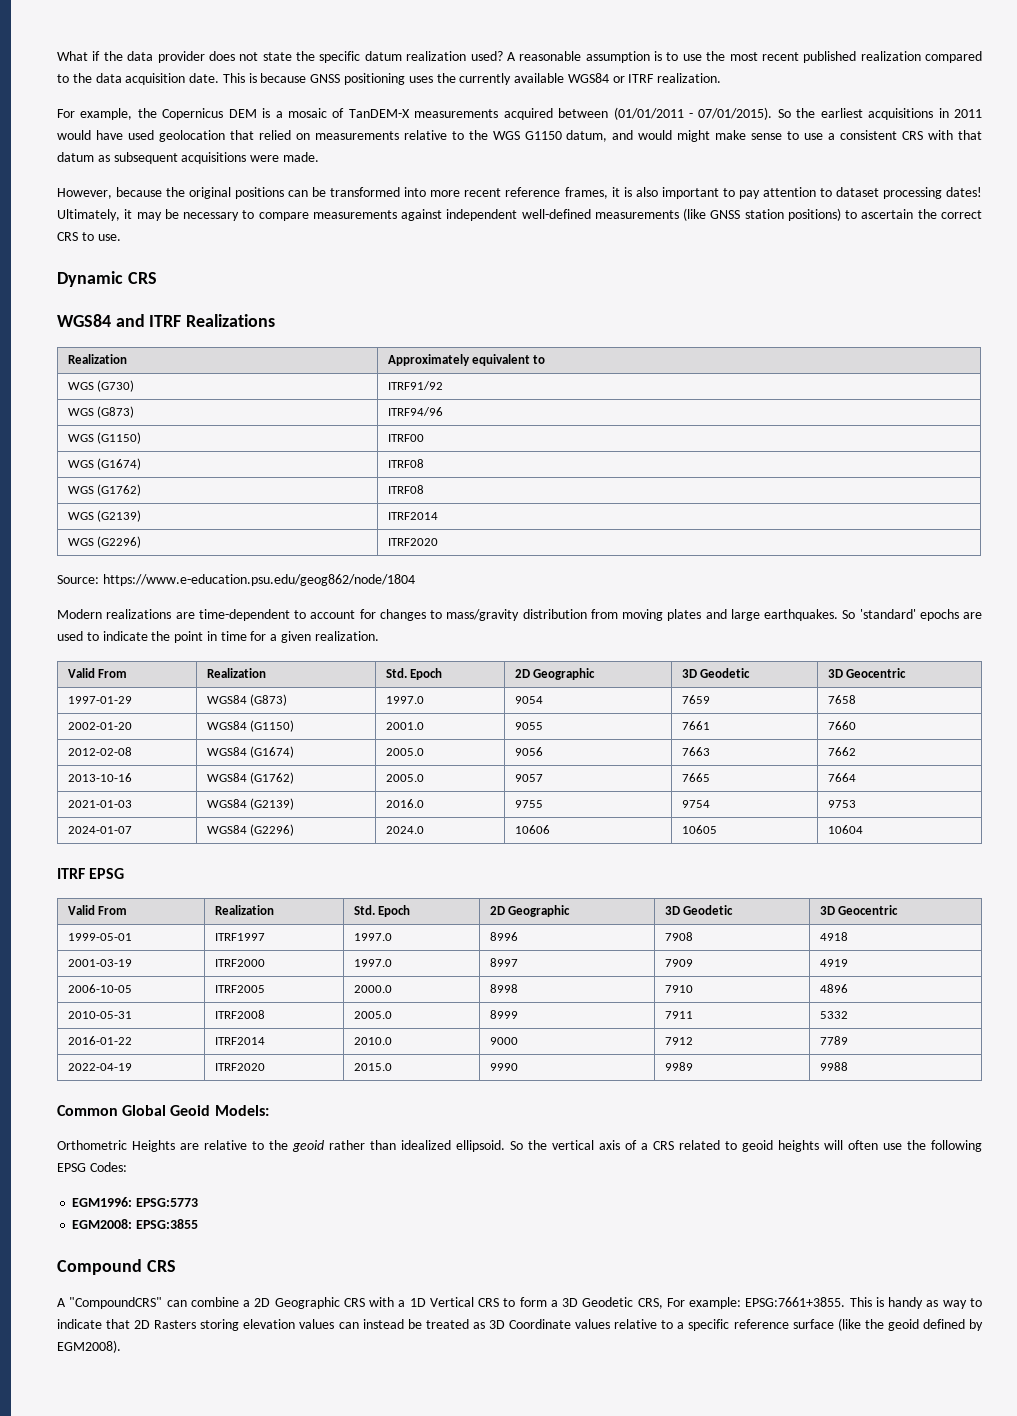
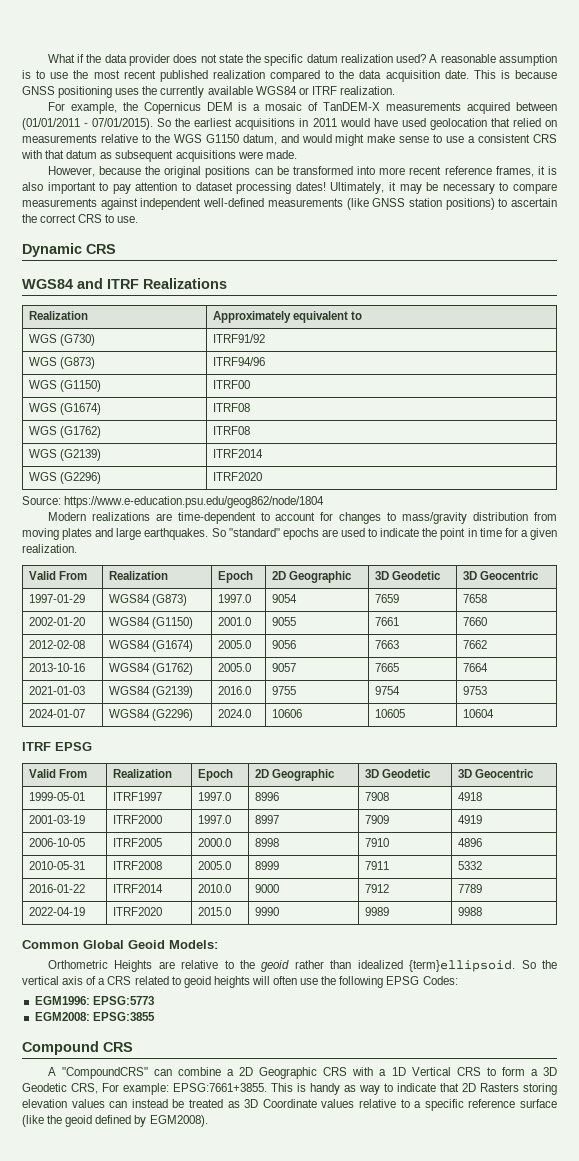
- So 'standard' epochs are used to indicate the point in time for a given realization.
- Valid From | Realization | Std. Epoch | 2D Geographic | 3D Geodetic | 3D Geocentric
+ So "standard" epochs are used to indicate the point in time for a given realization.
+ Valid From | Realization | Epoch | 2D Geographic | 3D Geodetic | 3D Geocentric
  ITRF EPSG
- Valid From | Realization | Std. Epoch | 2D Geographic | 3D Geodetic | 3D Geocentric
+ Valid From | Realization | Epoch | 2D Geographic | 3D Geodetic | 3D Geocentric
- Orthometric Heights are relative to the geoid rather than idealized ellipsoid.
+ Orthometric Heights are relative to the geoid rather than idealized {term}ellipsoid.

